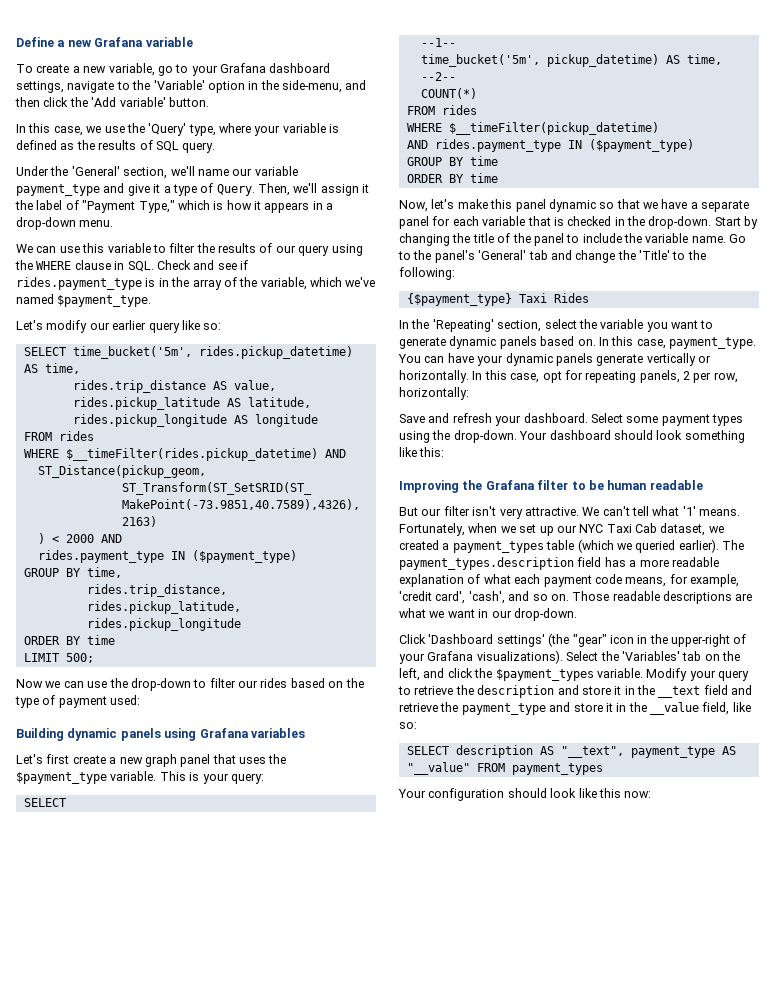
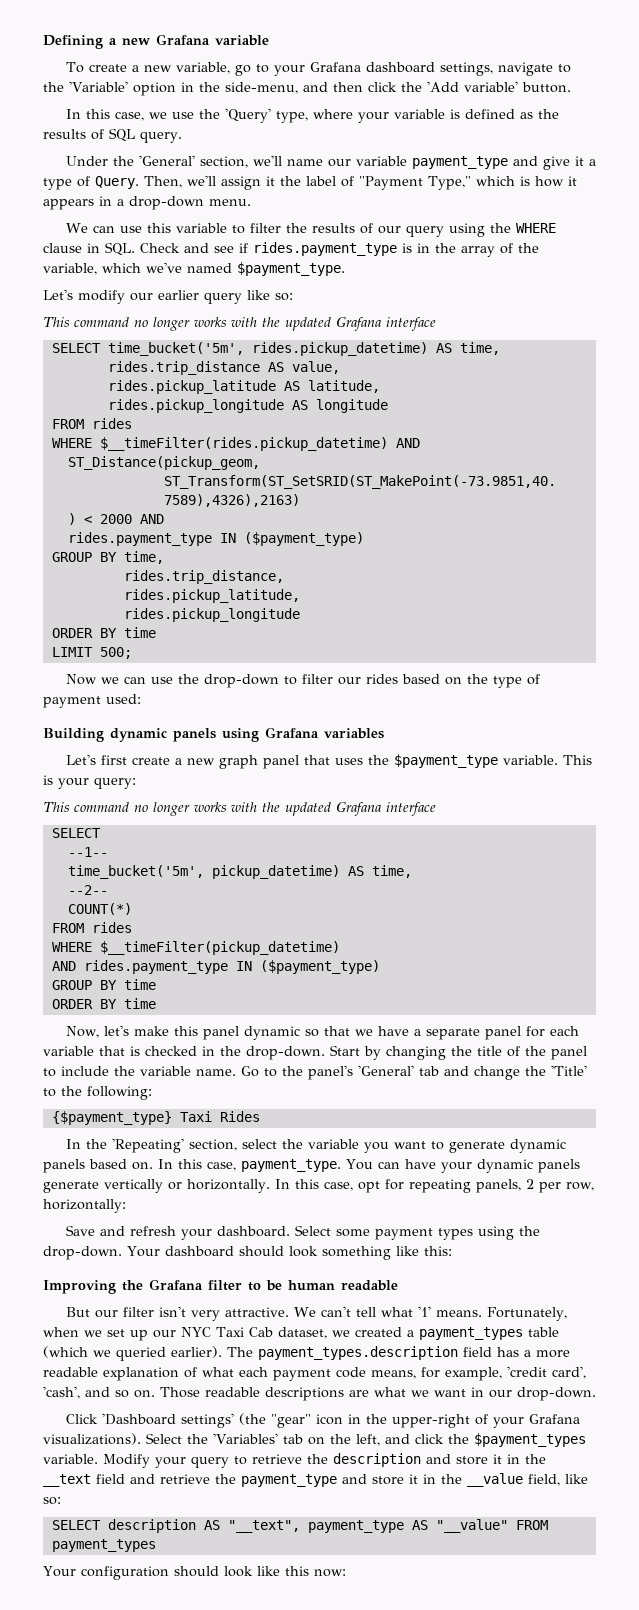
- Define a new Grafana variable
+ Defining a new Grafana variable
  Let's modify our earlier query like so:
+ This command no longer works with the updated Grafana interface
  This is your query:
+ This command no longer works with the updated Grafana interface

